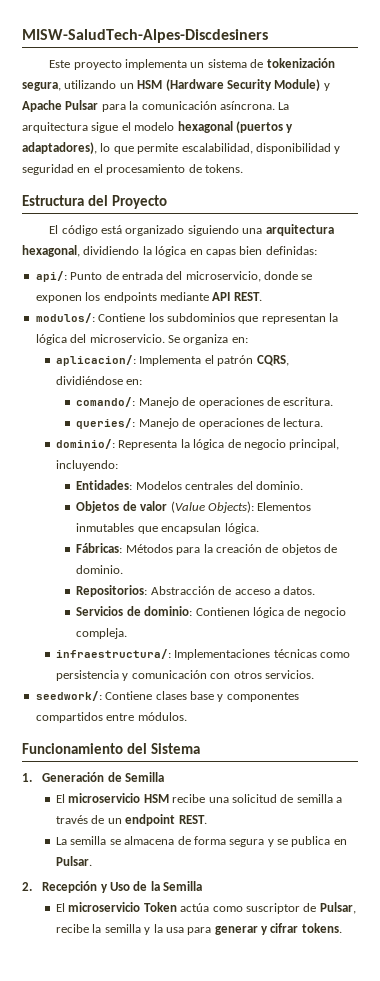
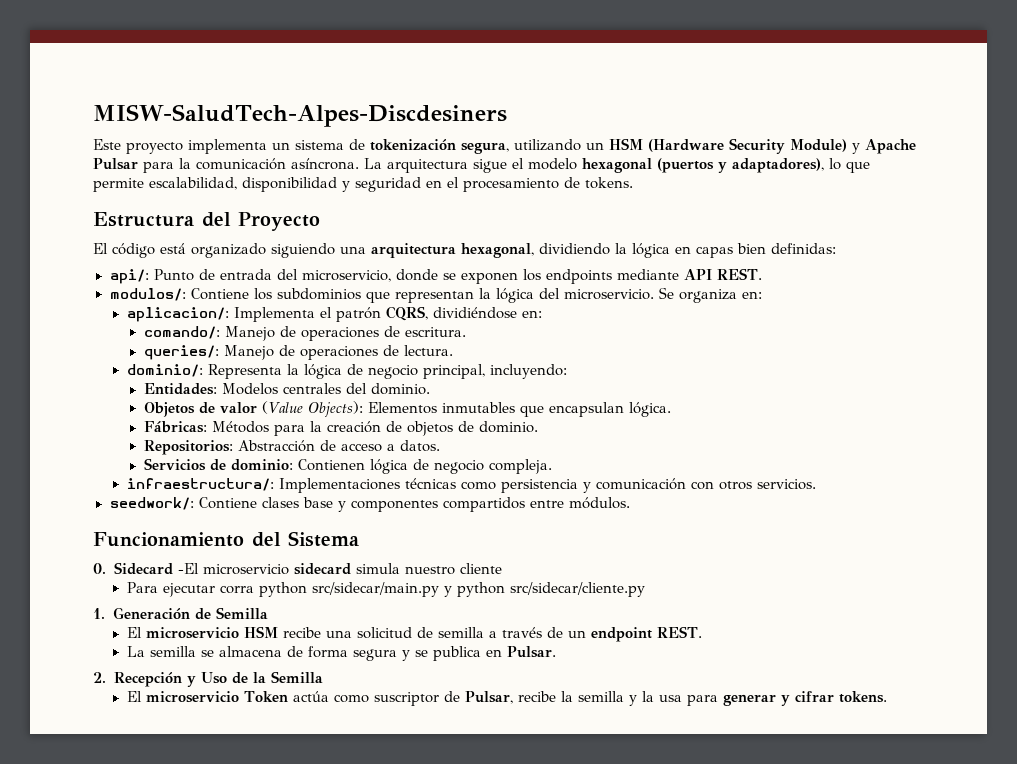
+ 0. Sidecard -El microservicio sidecard simula nuestro cliente
+ Para ejecutar corra python src/sidecar/main.py y python src/sidecar/cliente.py

